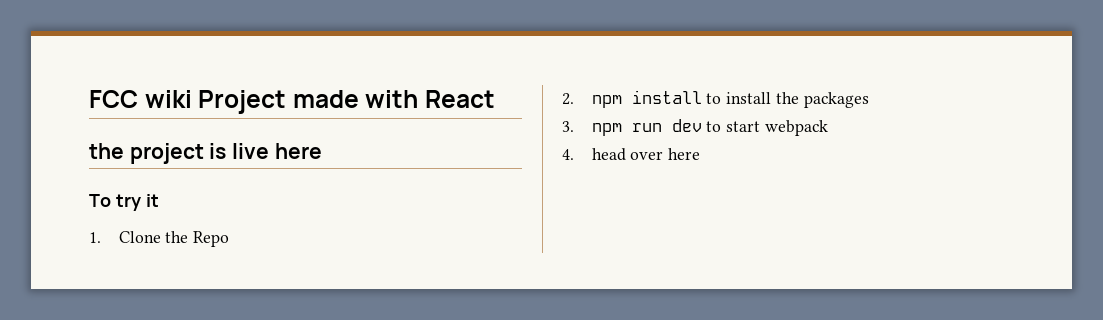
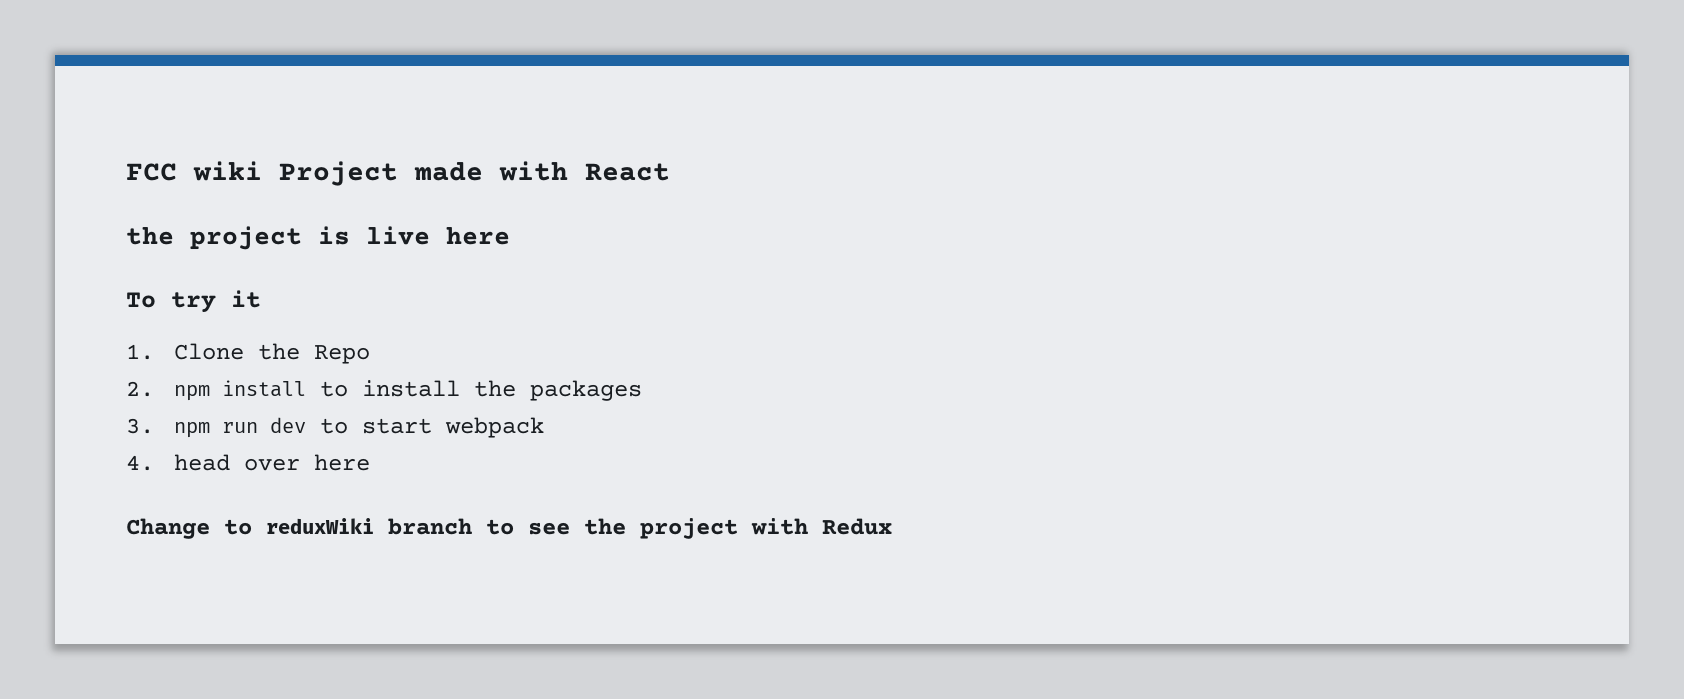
+ Change to reduxWiki branch to see the project with Redux

